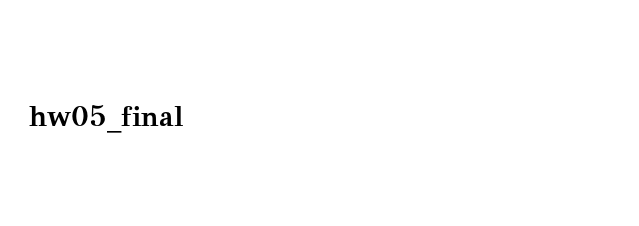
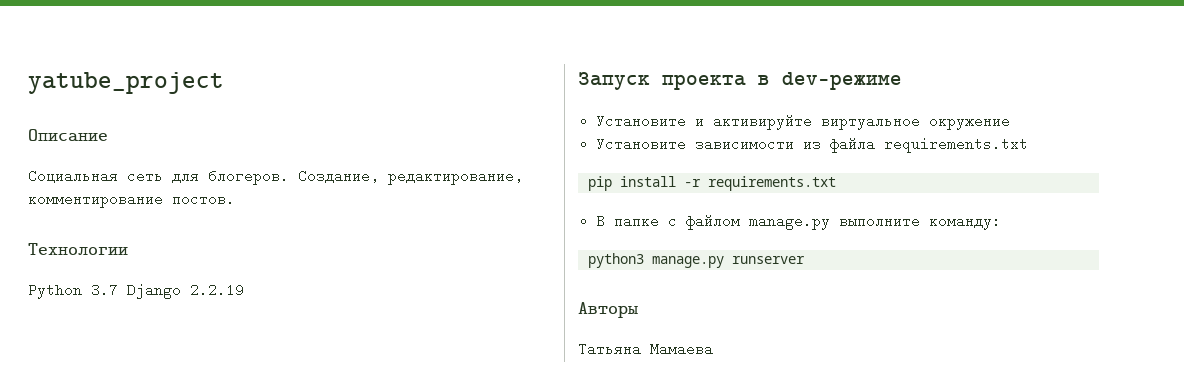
- hw05_final
+ yatube_project
+ Описание
+ Социальная сеть для блогеров. Создание, редактирование, комментирование постов.
+ Технологии
+ Python 3.7 Django 2.2.19
+ Запуск проекта в dev-режиме
+ Установите и активируйте виртуальное окружение
+ Установите зависимости из файла requirements.txt
+ pip install -r requirements.txt
+ В папке с файлом manage.py выполните команду:
+ python3 manage.py runserver
+ Авторы
+ Татьяна Мамаева

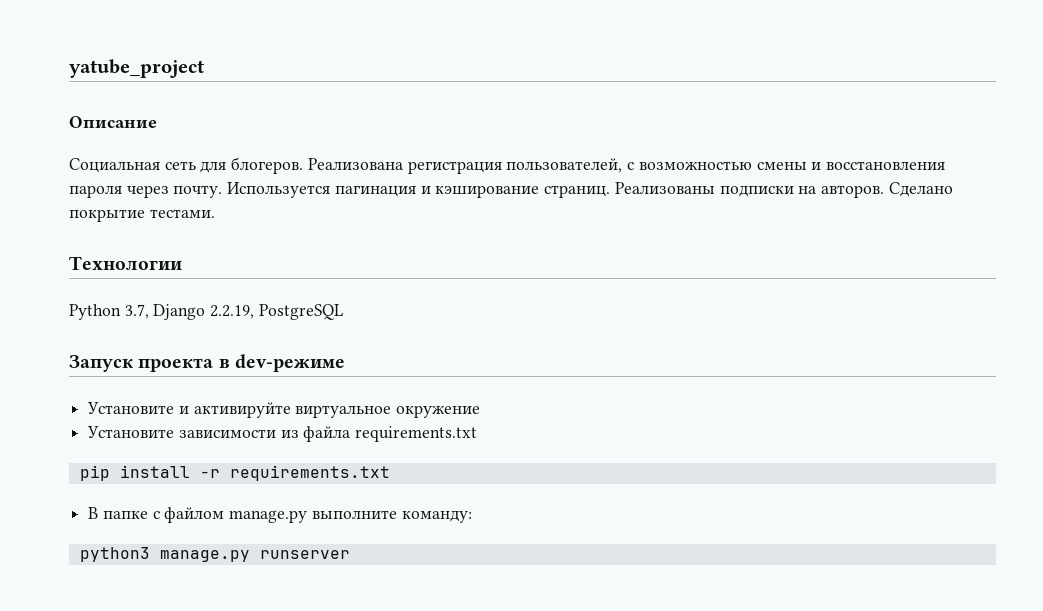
- Создание, редактирование, комментирование постов.
+ Реализована регистрация пользователей, с возможностью смены и восстановления пароля через почту. Используется пагинация и кэширование страниц. Реализованы подписки на авторов. Сделано покрытие тестами.
  Технологии
- Python 3.7 Django 2.2.19
+ Python 3.7, Django 2.2.19, PostgreSQL
- Авторы
- Татьяна Мамаева

